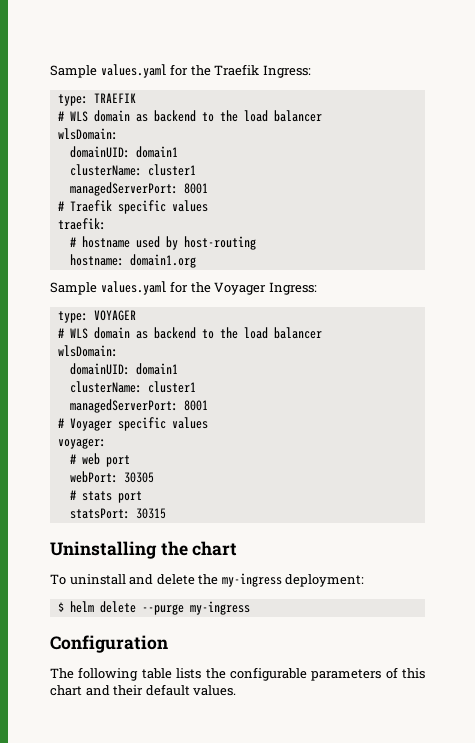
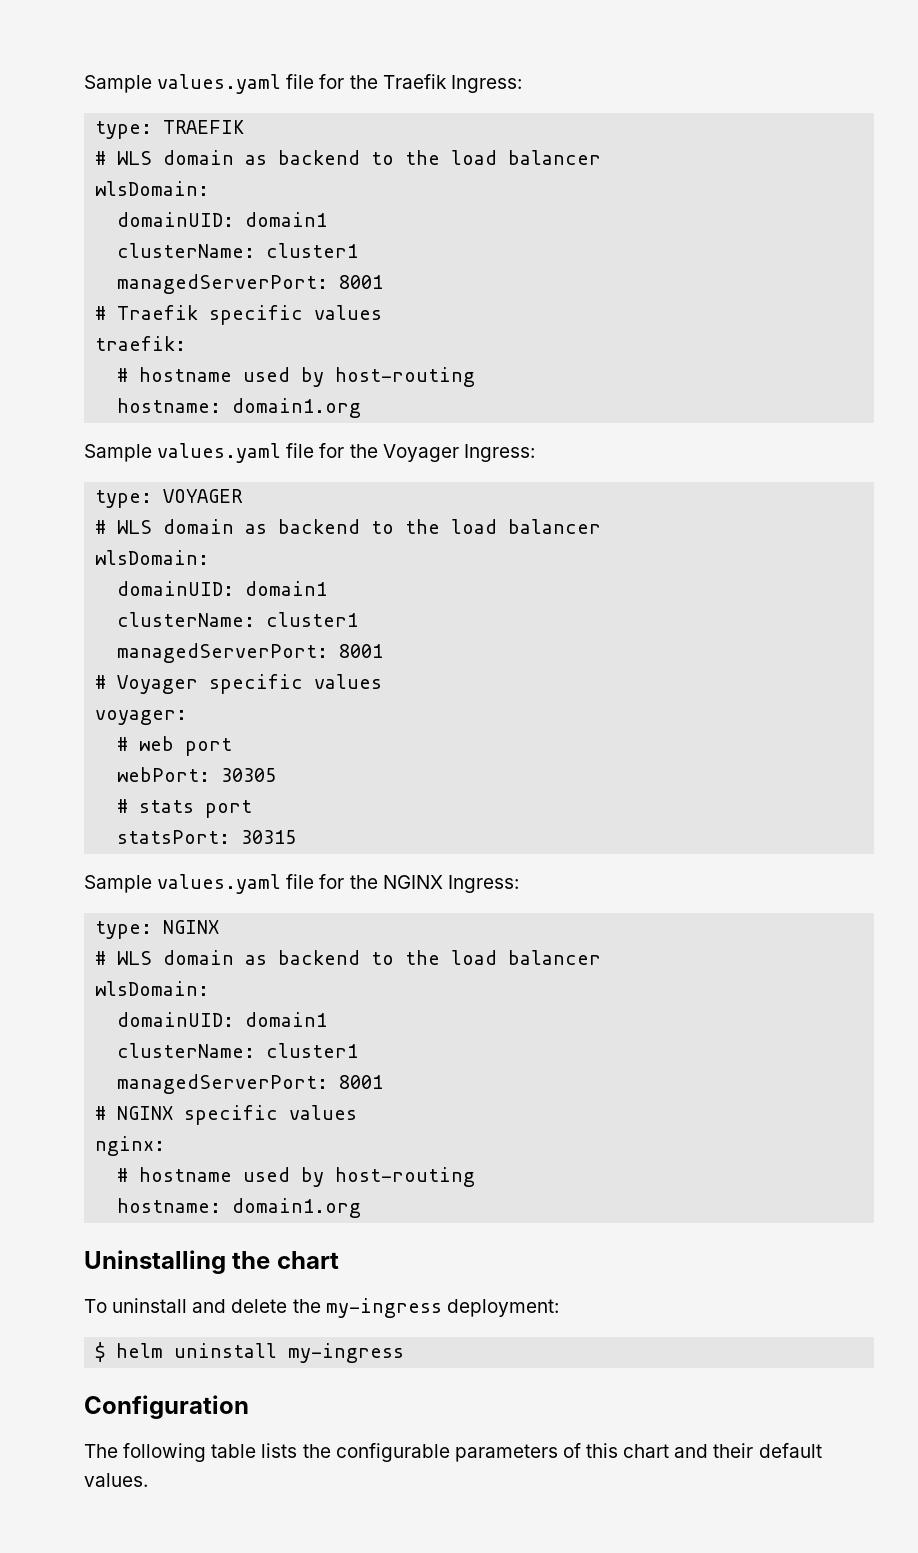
- Sample values.yaml for the Traefik Ingress:
+ Sample values.yaml file for the Traefik Ingress:
- Sample values.yaml for the Voyager Ingress:
+ Sample values.yaml file for the Voyager Ingress:
+ Sample values.yaml file for the NGINX Ingress:
+ type: NGINX
+ # WLS domain as backend to the load balancer
+ wlsDomain:
+ domainUID: domain1
+ clusterName: cluster1
+ managedServerPort: 8001
+ # NGINX specific values
+ nginx:
+ # hostname used by host-routing
+ hostname: domain1.org
- $ helm delete --purge my-ingress
+ $ helm uninstall my-ingress

